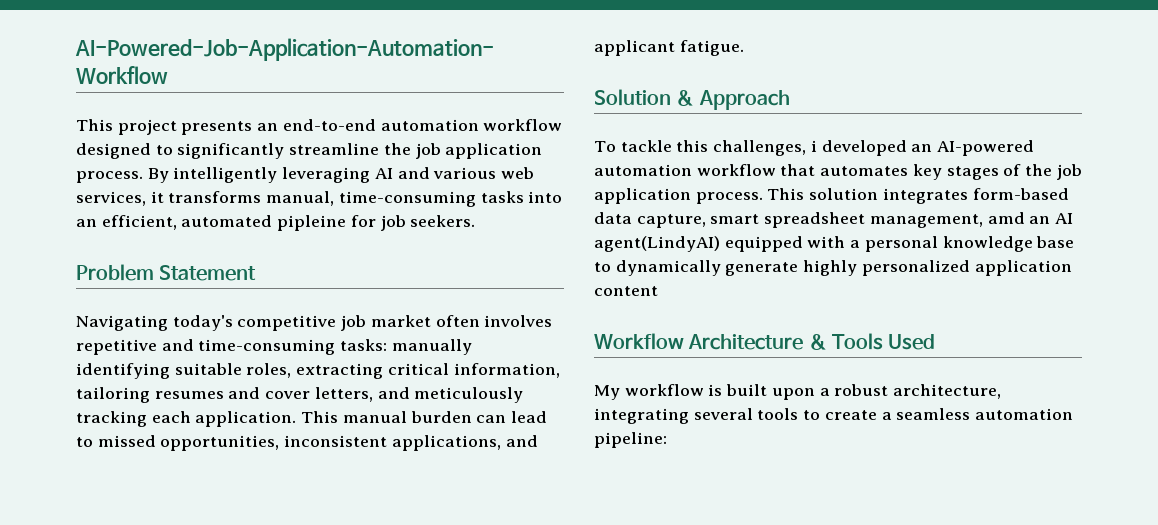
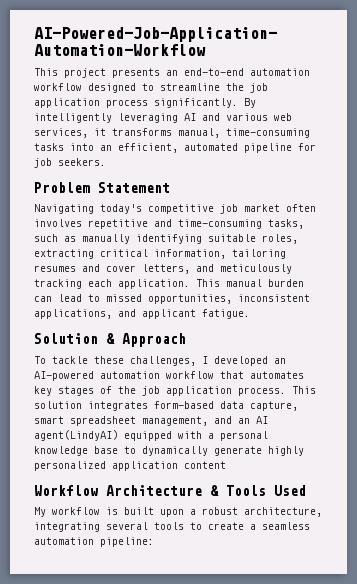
- This project presents an end-to-end automation workflow designed to significantly streamline the job application process.
+ This project presents an end-to-end automation workflow designed to streamline the job application process significantly.
- By intelligently leveraging AI and various web services, it transforms manual, time-consuming tasks into an efficient, automated pipleine for job seekers.
+ By intelligently leveraging AI and various web services, it transforms manual, time-consuming tasks into an efficient, automated pipeline for job seekers.
- Navigating today's competitive job market often involves repetitive and time-consuming tasks: manually identifying suitable roles, extracting critical information, tailoring resumes and cover letters, and meticulously tracking each application.
+ Navigating today's competitive job market often involves repetitive and time-consuming tasks, such as manually identifying suitable roles, extracting critical information, tailoring resumes and cover letters, and meticulously tracking each application.
- To tackle this challenges, i developed an AI-powered automation workflow that automates key stages of the job application process.
+ To tackle these challenges, I developed an AI-powered automation workflow that automates key stages of the job application process.
- This solution integrates form-based data capture, smart spreadsheet management, amd an AI agent(LindyAI) equipped with a personal knowledge base to dynamically generate highly personalized application content
+ This solution integrates form-based data capture, smart spreadsheet management, and an AI agent(LindyAI) equipped with a personal knowledge base to dynamically generate highly personalized application content

